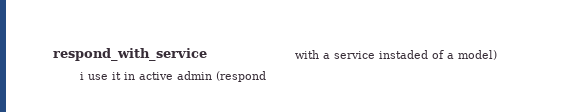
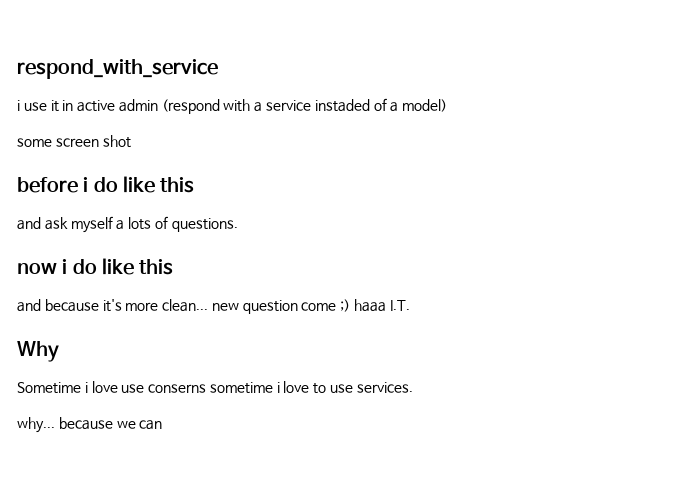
+ some screen shot
+ before i do like this
+ and ask myself a lots of questions.
+ now i do like this
+ and because it's more clean... new question come ;) haaa I.T.
+ Why
+ Sometime i love use conserns sometime i love to use services.
+ why... because we can

